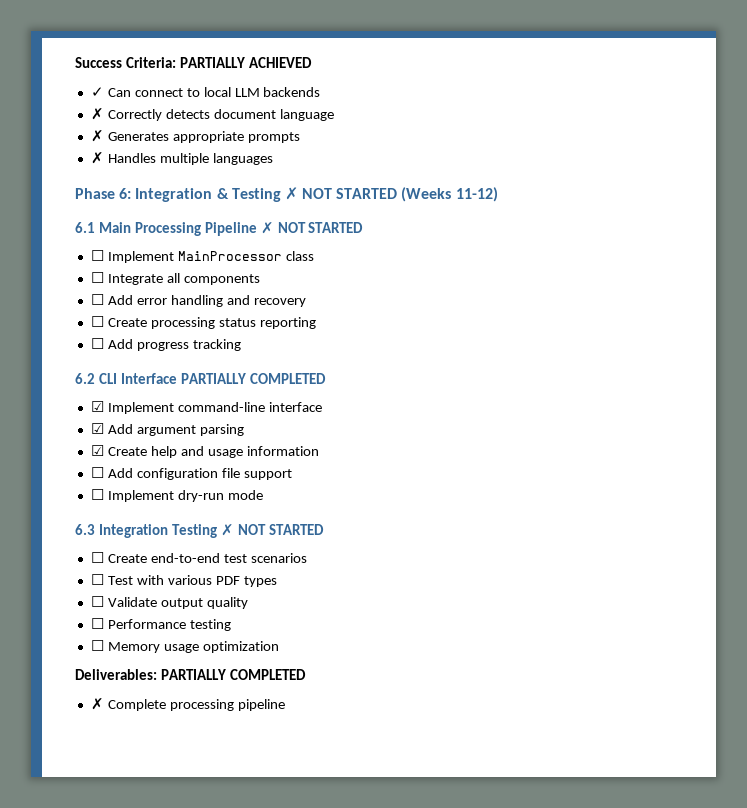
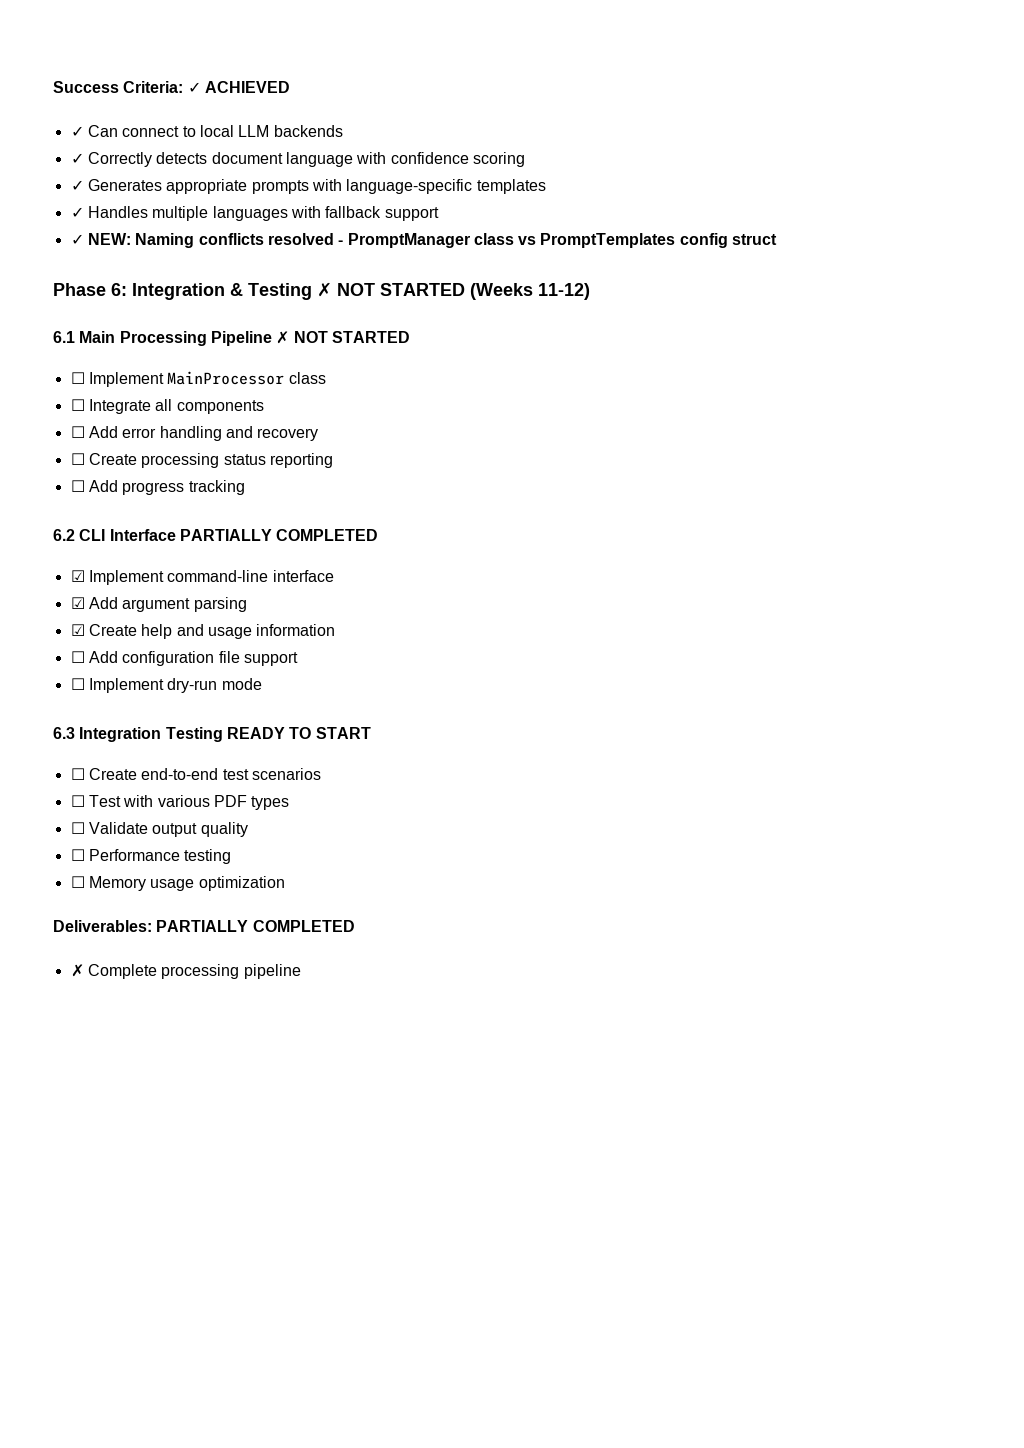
- Success Criteria: PARTIALLY ACHIEVED
+ Success Criteria: ✓ ACHIEVED
- ✗ Correctly detects document language
- ✗ Generates appropriate prompts
- ✗ Handles multiple languages
+ ✓ Correctly detects document language with confidence scoring
+ ✓ Generates appropriate prompts with language-specific templates
+ ✓ Handles multiple languages with fallback support
+ ✓ NEW: Naming conflicts resolved - PromptManager class vs PromptTemplates config struct
- 6.3 Integration Testing ✗ NOT STARTED
+ 6.3 Integration Testing READY TO START

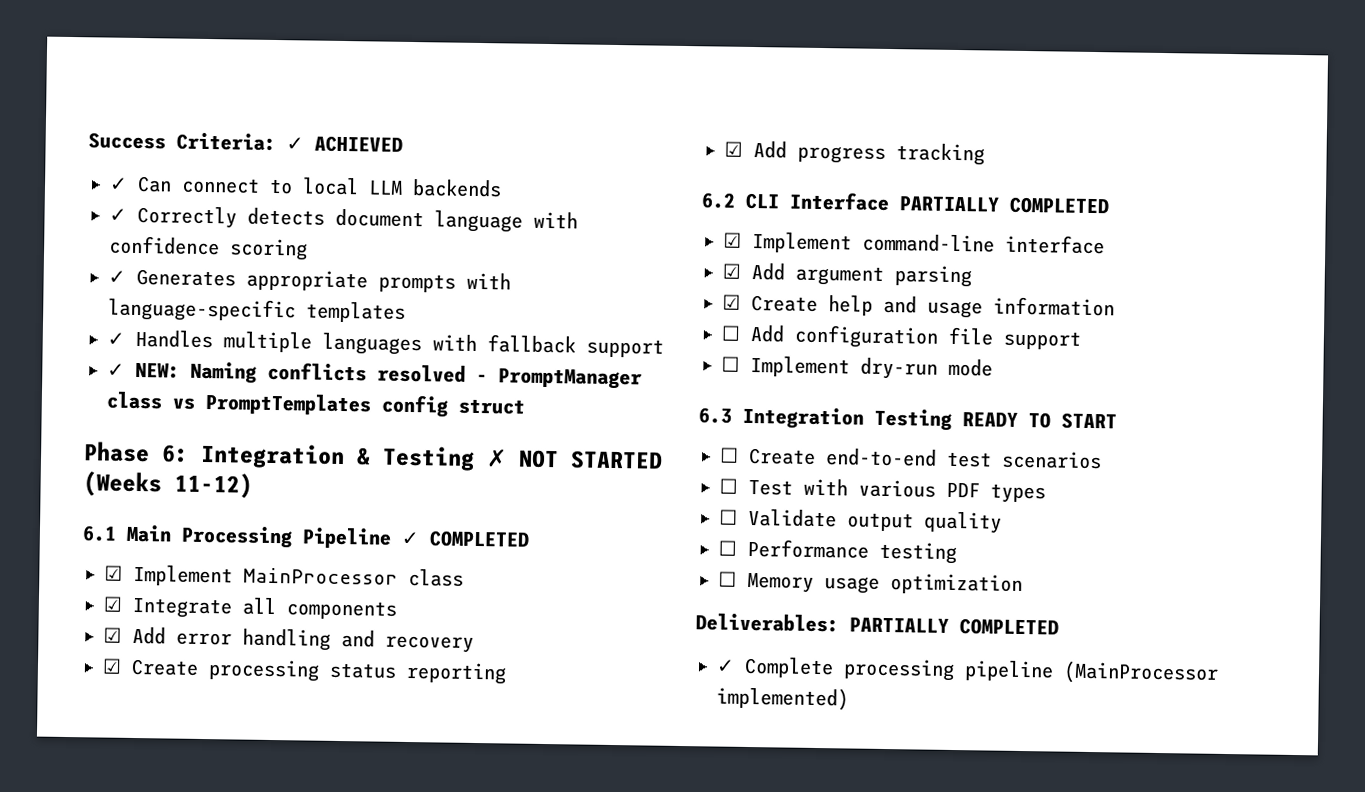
- 6.1 Main Processing Pipeline ✗ NOT STARTED
- ☐ Implement MainProcessor class
+ 6.1 Main Processing Pipeline ✓ COMPLETED
+ ☑ Implement MainProcessor class
- ☐ Integrate all components
+ ☑ Integrate all components
- ☐ Add error handling and recovery
+ ☑ Add error handling and recovery
- ☐ Create processing status reporting
+ ☑ Create processing status reporting
- ☐ Add progress tracking
+ ☑ Add progress tracking
- ✗ Complete processing pipeline
+ ✓ Complete processing pipeline (MainProcessor implemented)

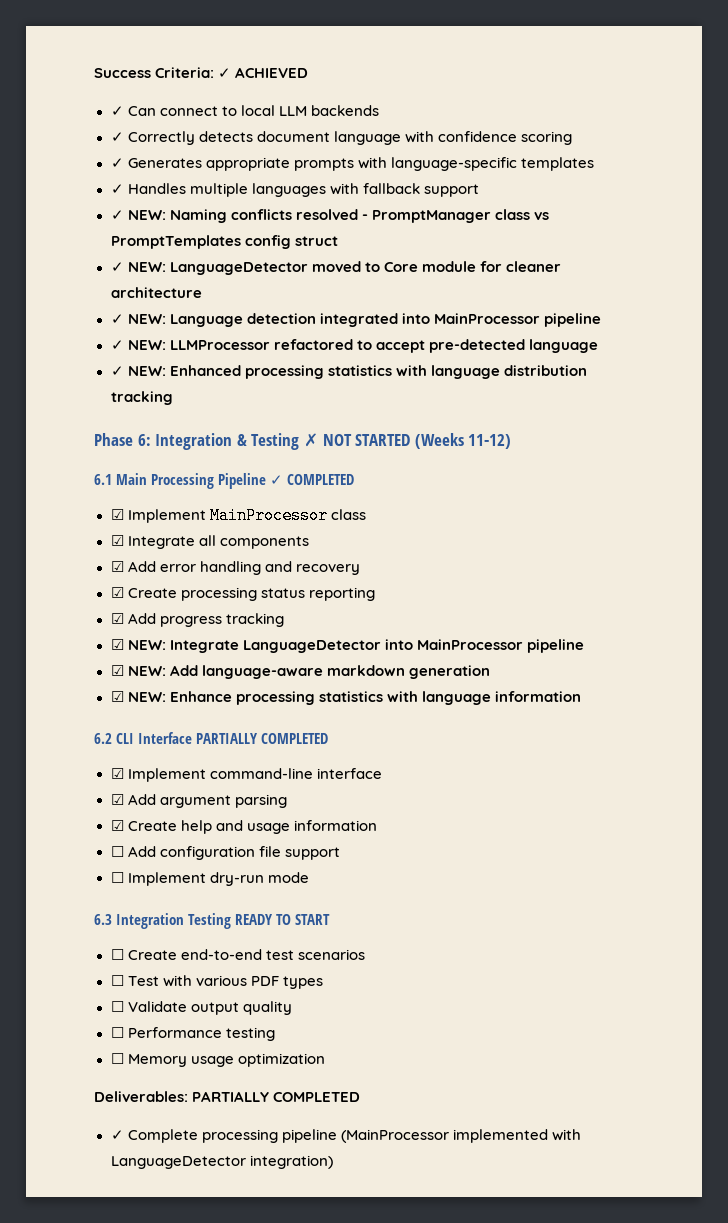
+ ✓ NEW: LanguageDetector moved to Core module for cleaner architecture
+ ✓ NEW: Language detection integrated into MainProcessor pipeline
+ ✓ NEW: LLMProcessor refactored to accept pre-detected language
+ ✓ NEW: Enhanced processing statistics with language distribution tracking
+ ☑ NEW: Integrate LanguageDetector into MainProcessor pipeline
+ ☑ NEW: Add language-aware markdown generation
+ ☑ NEW: Enhance processing statistics with language information
- ✓ Complete processing pipeline (MainProcessor implemented)
+ ✓ Complete processing pipeline (MainProcessor implemented with LanguageDetector integration)

